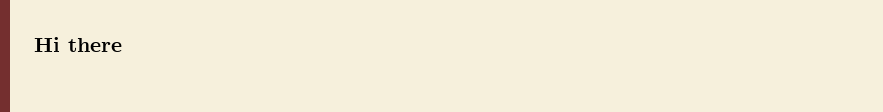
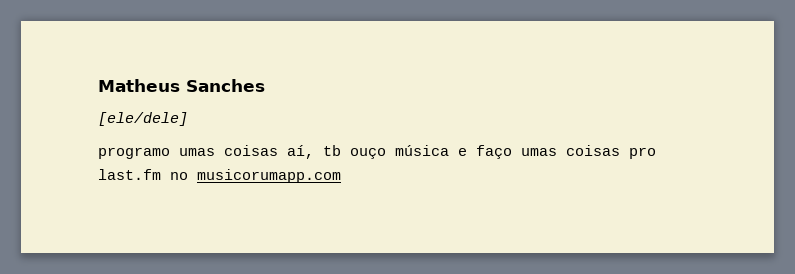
- Hi there
+ Matheus Sanches
+ [ele/dele]
+ programo umas coisas aí, tb ouço música e faço umas coisas pro last.fm no musicorumapp.com

